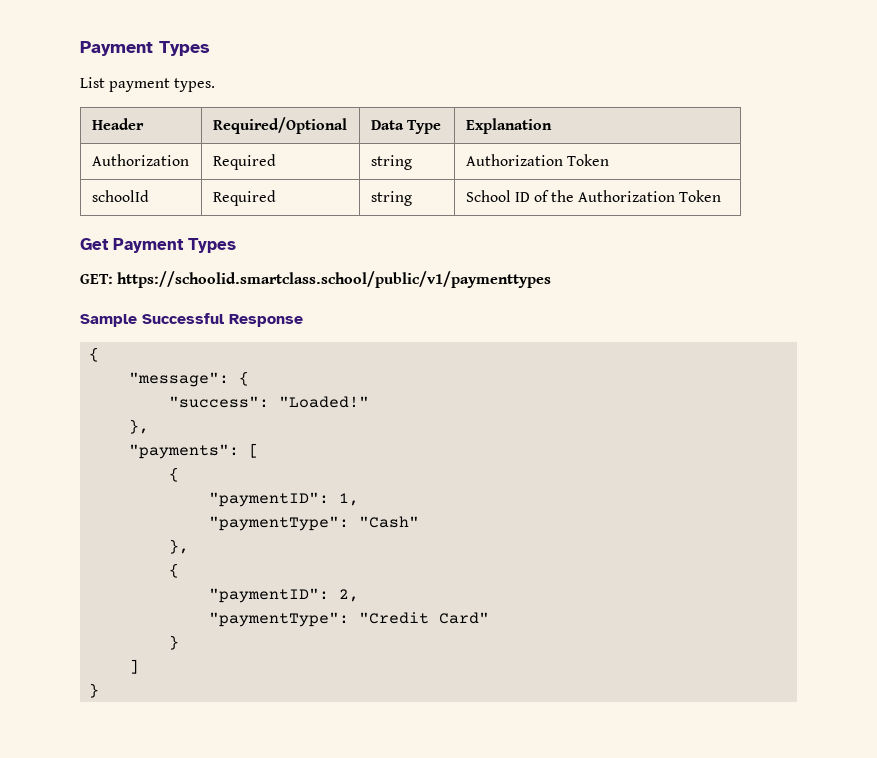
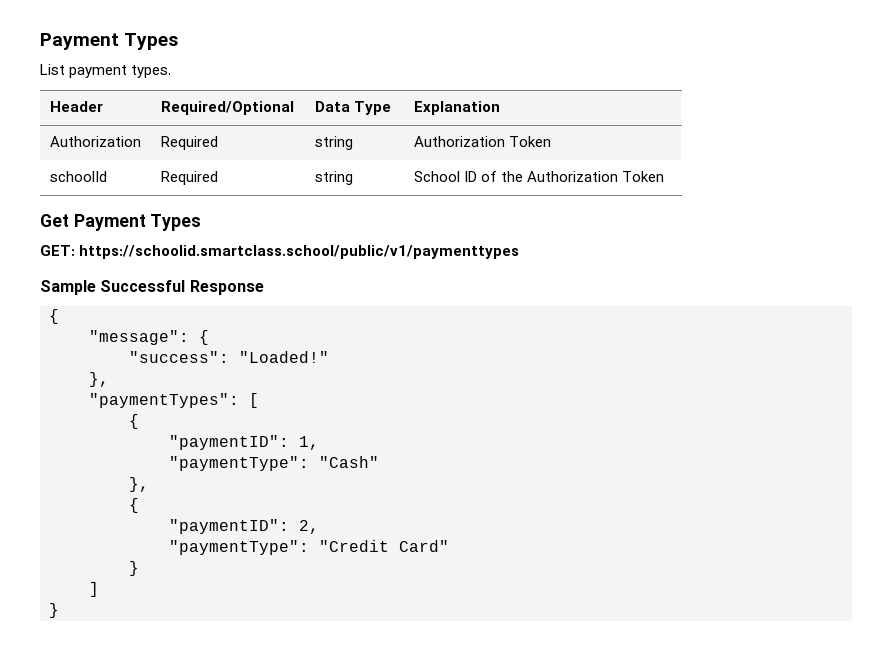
- "payments": [
+ "paymentTypes": [

